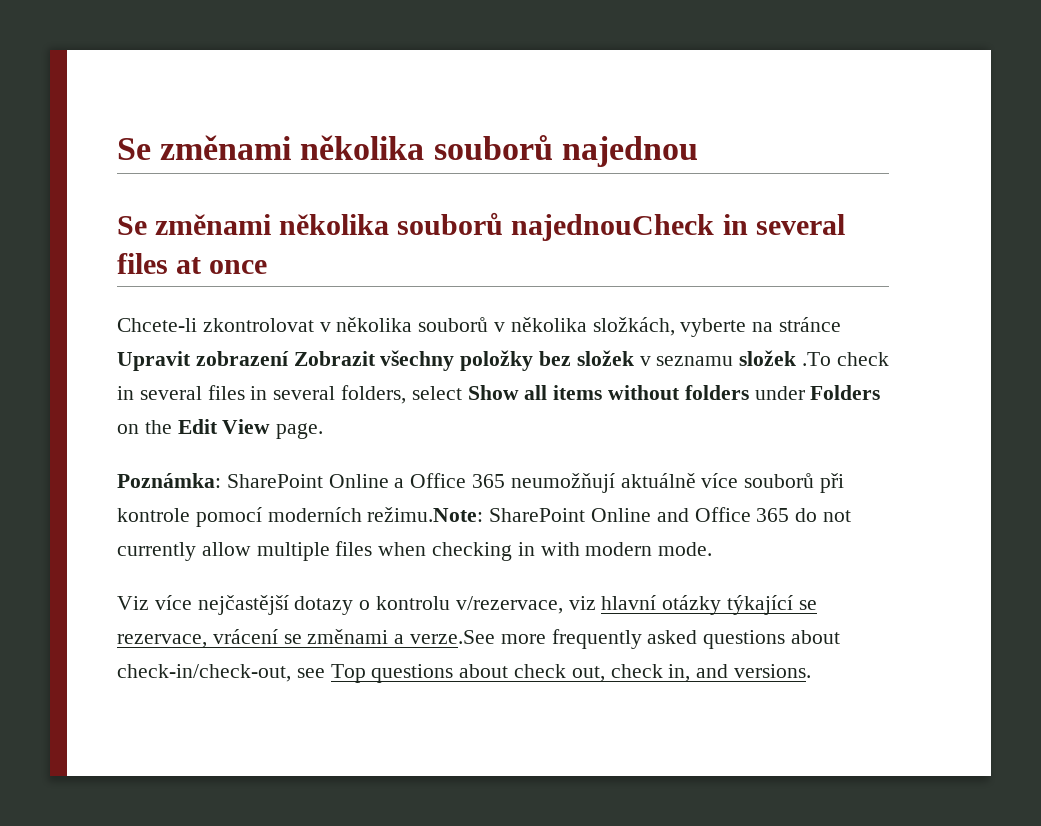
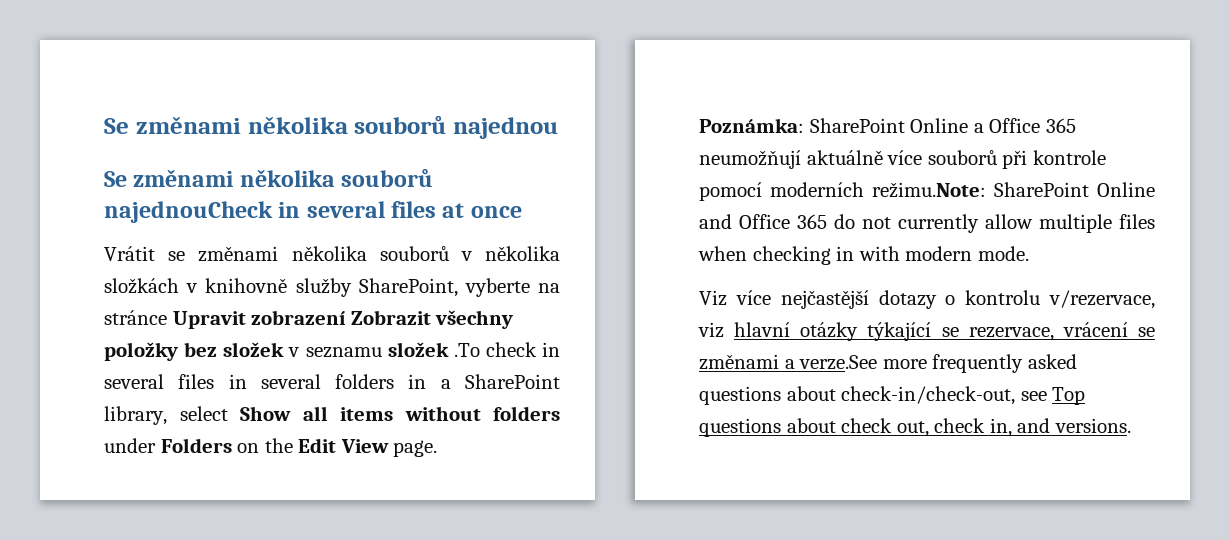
- Chcete-li zkontrolovat v několika souborů v několika složkách, vyberte na stránce Upravit zobrazení Zobrazit všechny položky bez složek v seznamu složek .To check in several files in several folders, select Show all items without folders under Folders on the Edit View page.
+ Vrátit se změnami několika souborů v několika složkách v knihovně služby SharePoint, vyberte na stránce Upravit zobrazení Zobrazit všechny položky bez složek v seznamu složek .To check in several files in several folders in a SharePoint library, select Show all items without folders under Folders on the Edit View page.

